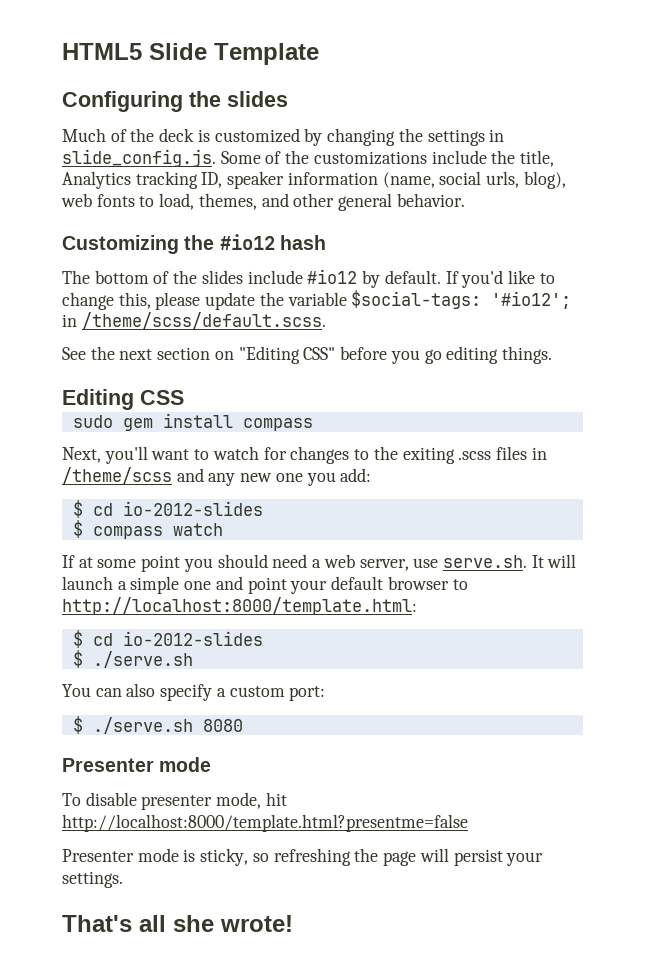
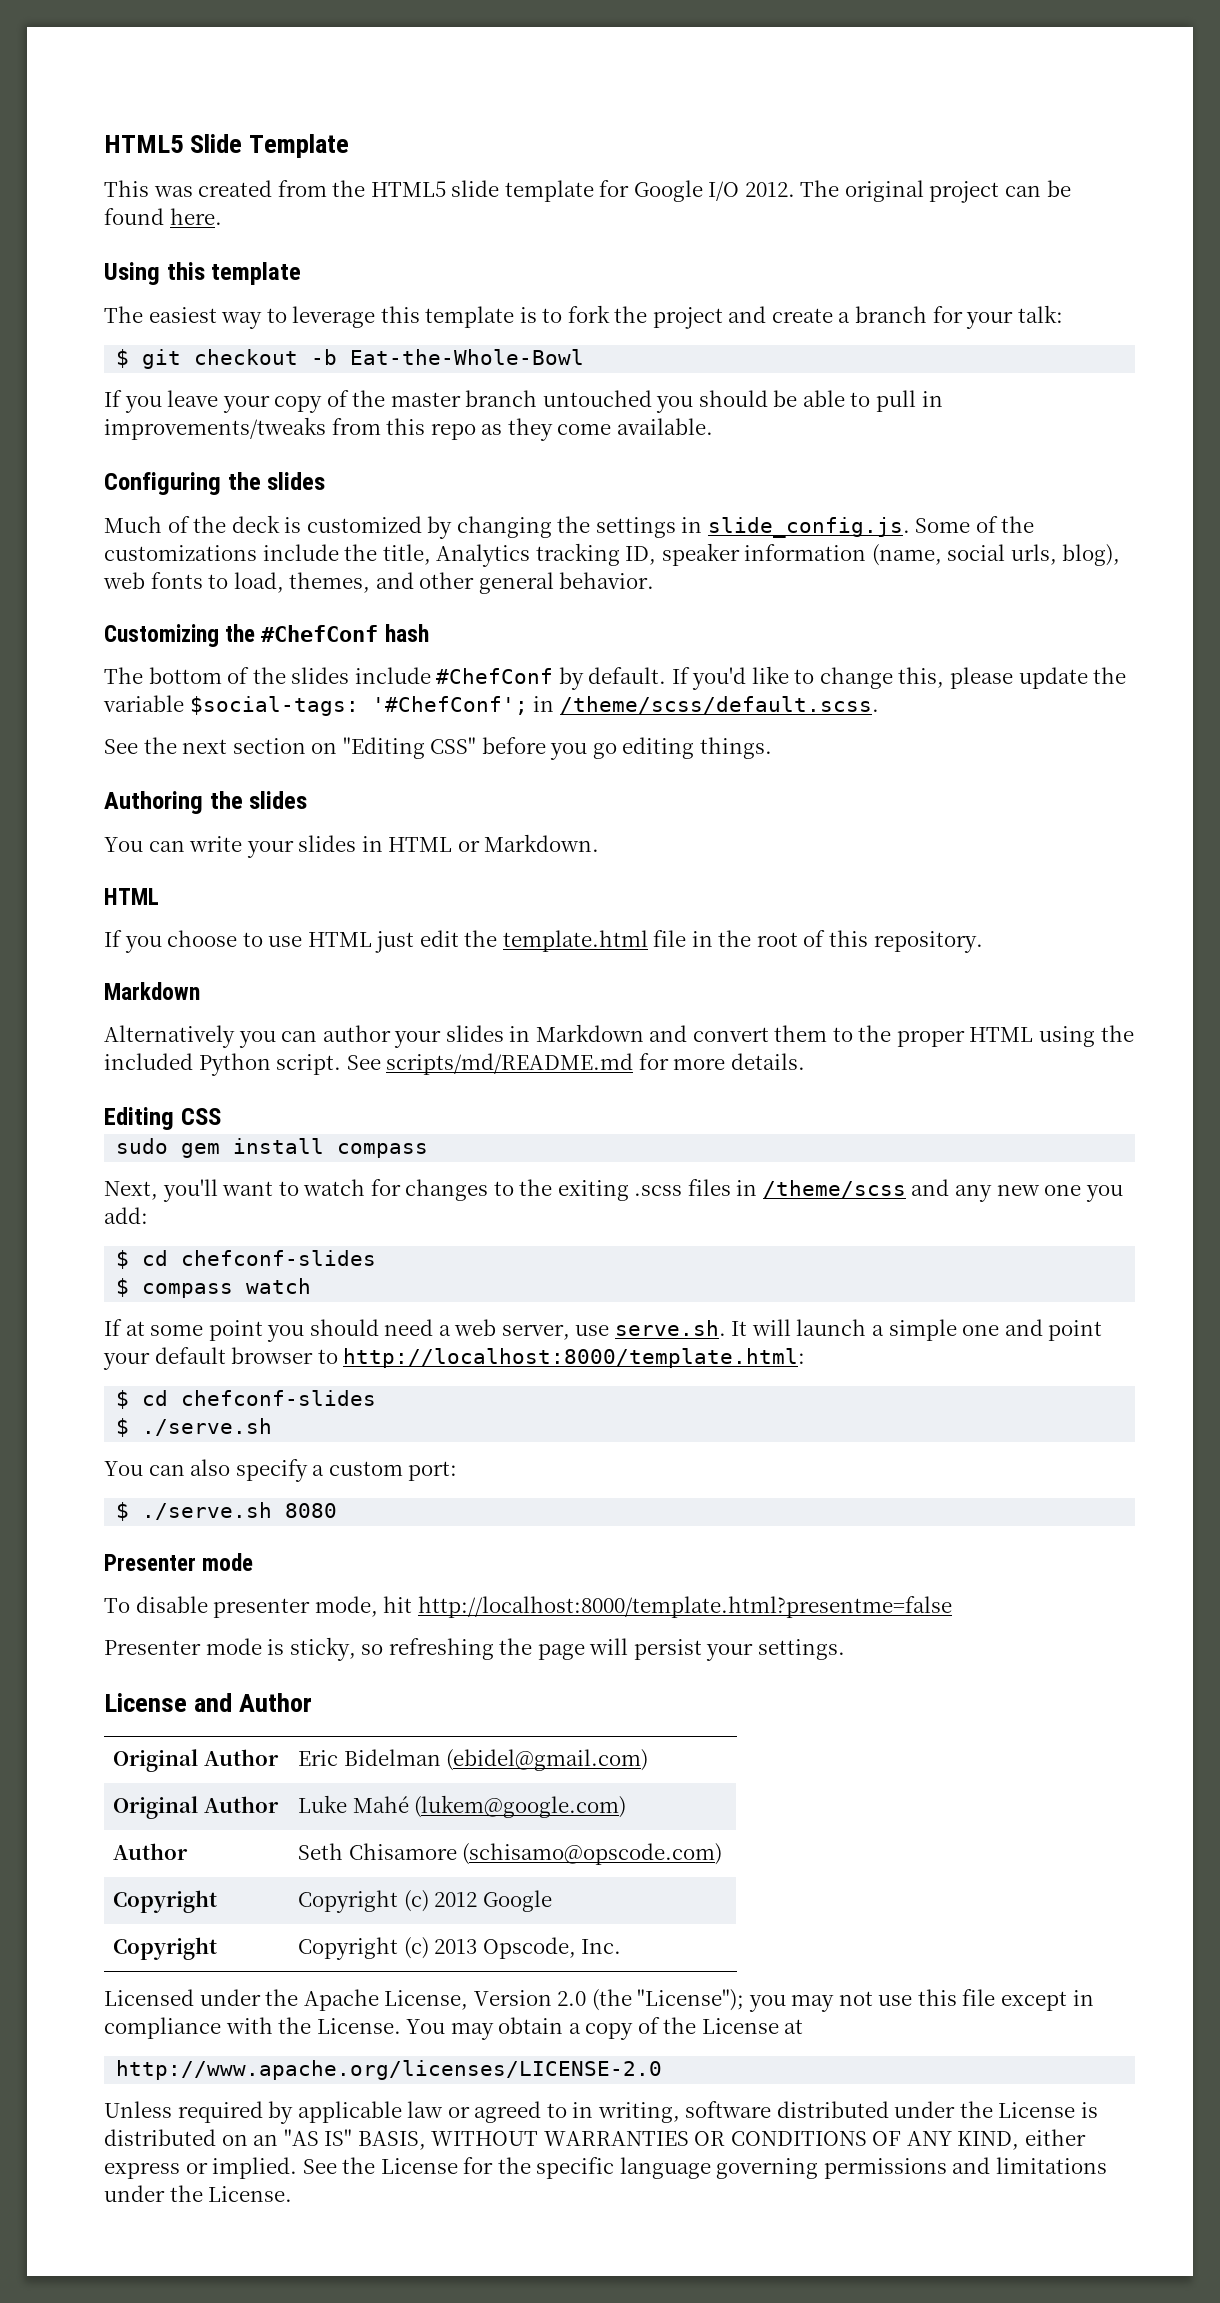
+ This was created from the HTML5 slide template for Google I/O 2012. The original project can be found here.
+ Using this template
+ The easiest way to leverage this template is to fork the project and create a branch for your talk:
+ $ git checkout -b Eat-the-Whole-Bowl
+ If you leave your copy of the master branch untouched you should be able to pull in improvements/tweaks from this repo as they come available.
- Customizing the #io12 hash
+ Customizing the #ChefConf hash
- The bottom of the slides include #io12 by default.
+ The bottom of the slides include #ChefConf by default.
- If you'd like to change this, please update the variable $social-tags: '#io12'; in /theme/scss/default.scss.
+ If you'd like to change this, please update the variable $social-tags: '#ChefConf'; in /theme/scss/default.scss.
+ Authoring the slides
+ You can write your slides in HTML or Markdown.
+ HTML
+ If you choose to use HTML just edit the template.html file in the root of this repository.
+ Markdown
+ Alternatively you can author your slides in Markdown and convert them to the proper HTML using the included Python script. See scripts/md/README.md for more details.
  Next, you'll want to watch for changes to the exiting .scss files in /theme/scss and any new one you add:
- $ cd io-2012-slides
+ $ cd chefconf-slides
  If at some point you should need a web server, use serve.sh. It will launch a simple one and point your default browser to http://localhost:8000/template.html:
- $ cd io-2012-slides
+ $ cd chefconf-slides
- That's all she wrote!
+ License and Author
+ Original Author | Eric Bidelman (ebidel@gmail.com)
+ Original Author | Luke Mahé (lukem@google.com)
+ Author | Seth Chisamore (schisamo@opscode.com)
+ Copyright | Copyright (c) 2012 Google
+ Copyright | Copyright (c) 2013 Opscode, Inc.
+ Licensed under the Apache License, Version 2.0 (the "License"); you may not use this file except in compliance with the License. You may obtain a copy of the License at
+ http://www.apache.org/licenses/LICENSE-2.0
+ Unless required by applicable law or agreed to in writing, software distributed under the License is distributed on an "AS IS" BASIS, WITHOUT WARRANTIES OR CONDITIONS OF ANY KIND, either express or implied. See the License for the specific language governing permissions and limitations under the License.

